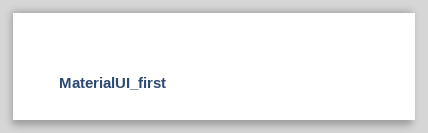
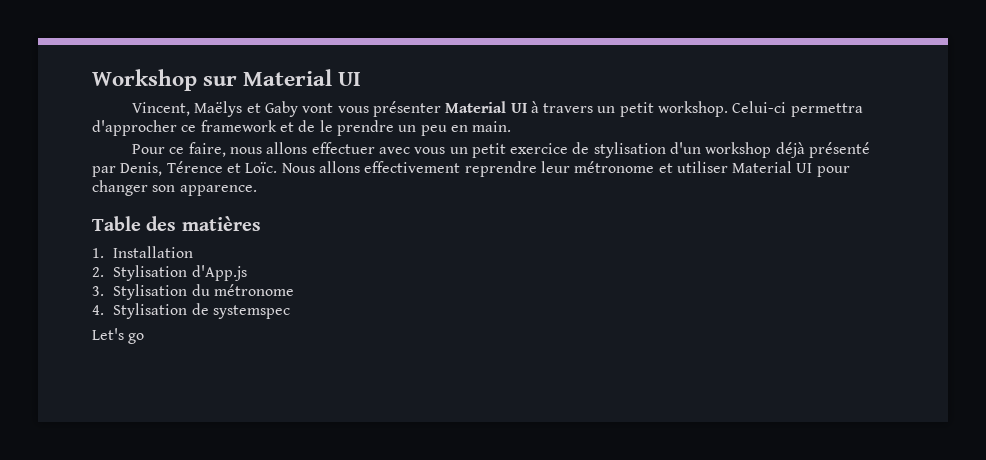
- MaterialUI_first
+ Workshop sur Material UI
+ Vincent, Maëlys et Gaby vont vous présenter Material UI à travers un petit workshop. Celui-ci permettra d'approcher ce framework et de le prendre un peu en main.
+ Pour ce faire, nous allons effectuer avec vous un petit exercice de stylisation d'un workshop déjà présenté par Denis, Térence et Loïc. Nous allons effectivement reprendre leur métronome et utiliser Material UI pour changer son apparence.
+ Table des matières
+ 1. Installation
+ 2. Stylisation d'App.js
+ 3. Stylisation du métronome
+ 4. Stylisation de systemspec
+ Let's go

